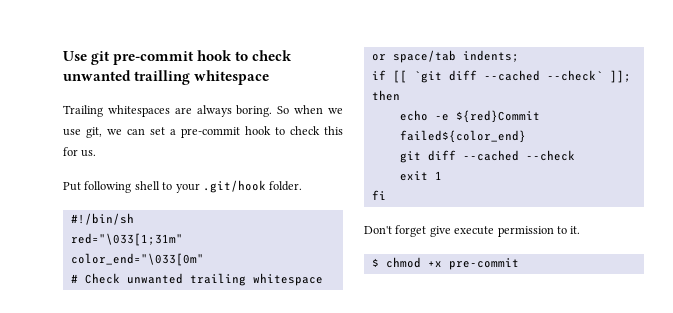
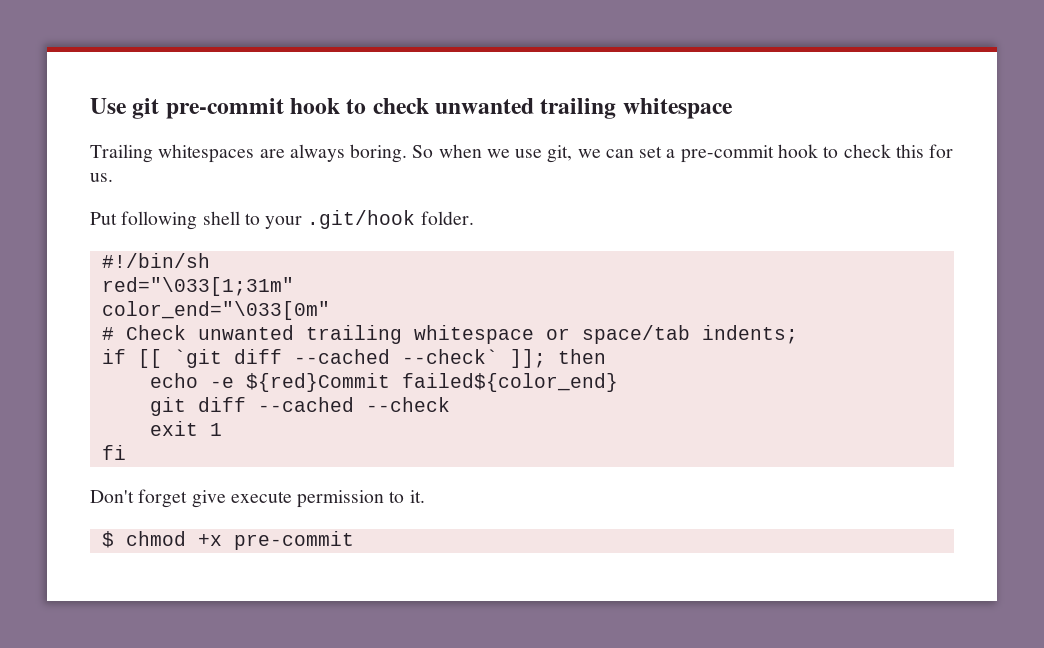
- Use git pre-commit hook to check unwanted trailling whitespace
+ Use git pre-commit hook to check unwanted trailing whitespace

